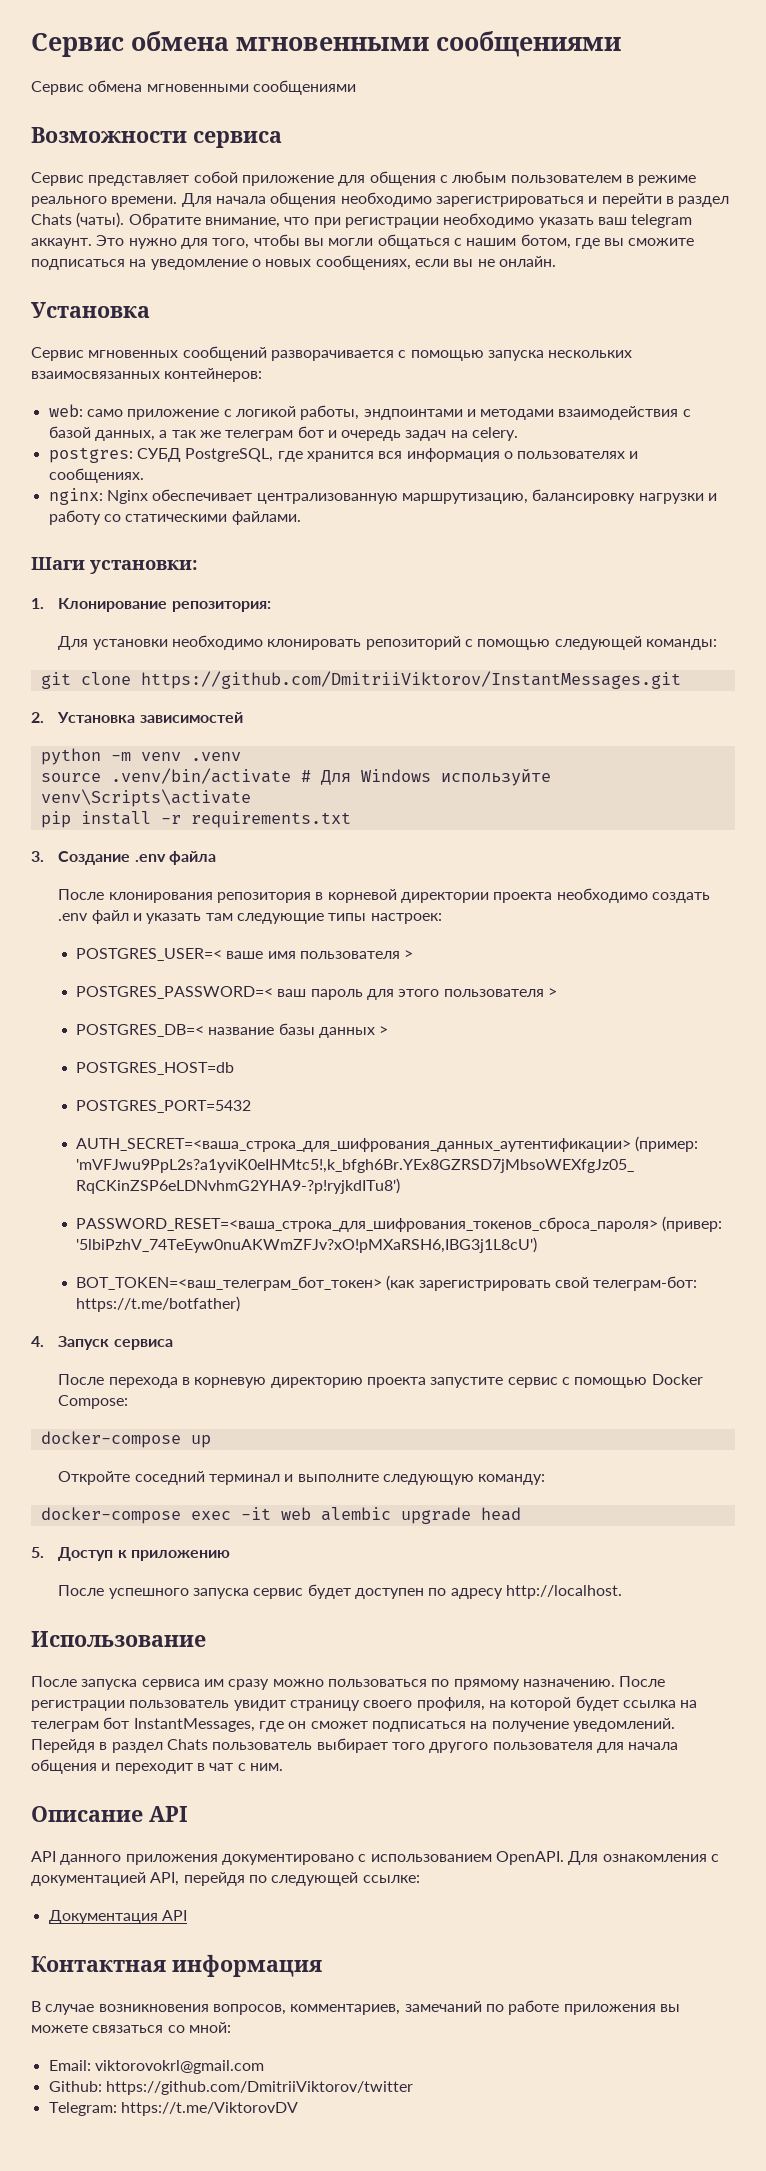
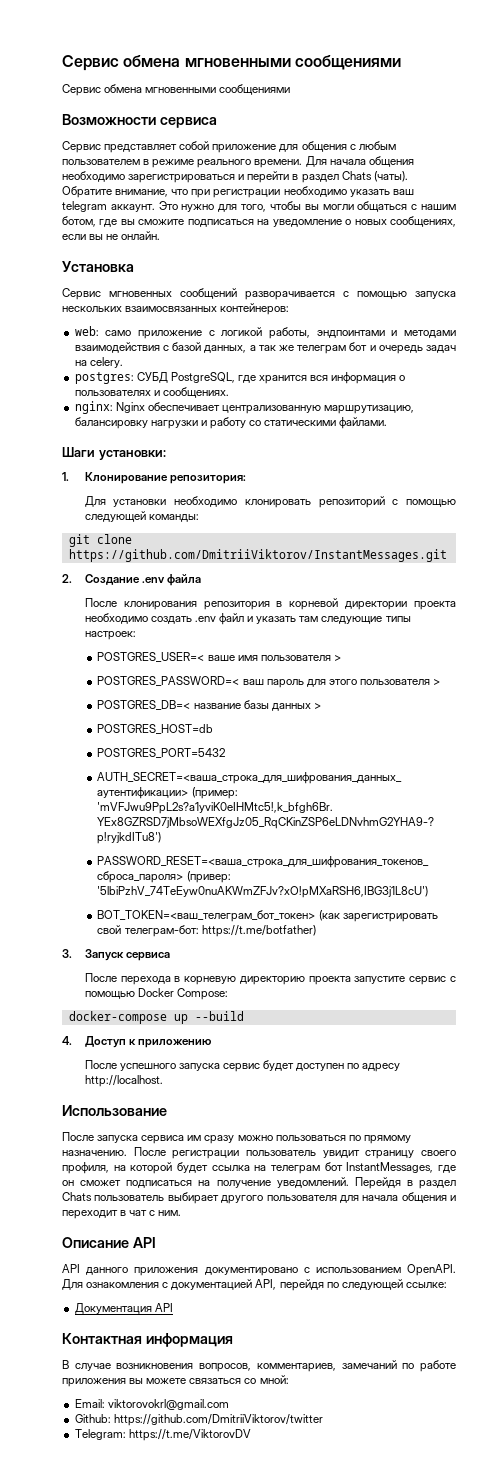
- 2. Установка зависимостей
- python -m venv .venv
- source .venv/bin/activate # Для Windows используйте venv\Scripts\activate
- pip install -r requirements.txt
- 3. Создание .env файла
+ 2. Создание .env файла
- 4. Запуск сервиса
+ 3. Запуск сервиса
- docker-compose up
- Откройте соседний терминал и выполните следующую команду:
- docker-compose exec -it web alembic upgrade head
- 5. Доступ к приложению
+ docker-compose up --build
+ 4. Доступ к приложению
- Перейдя в раздел Chats пользователь выбирает того другого пользователя для начала общения и переходит в чат с ним.
+ Перейдя в раздел Chats пользователь выбирает другого пользователя для начала общения и переходит в чат с ним.

